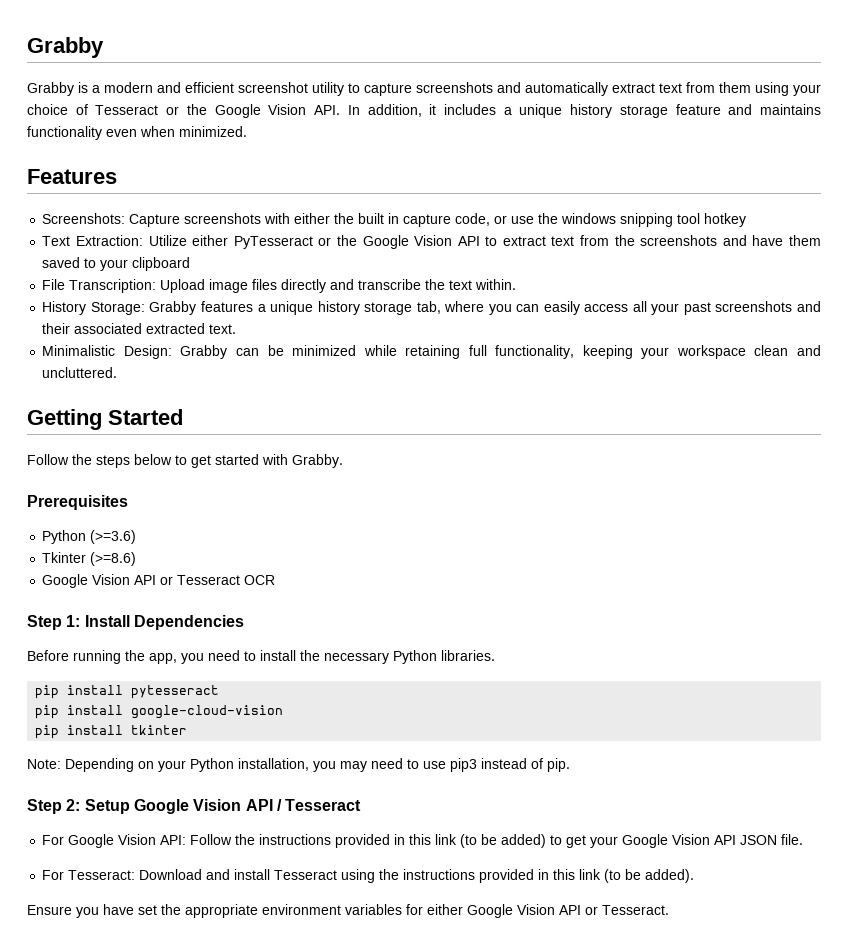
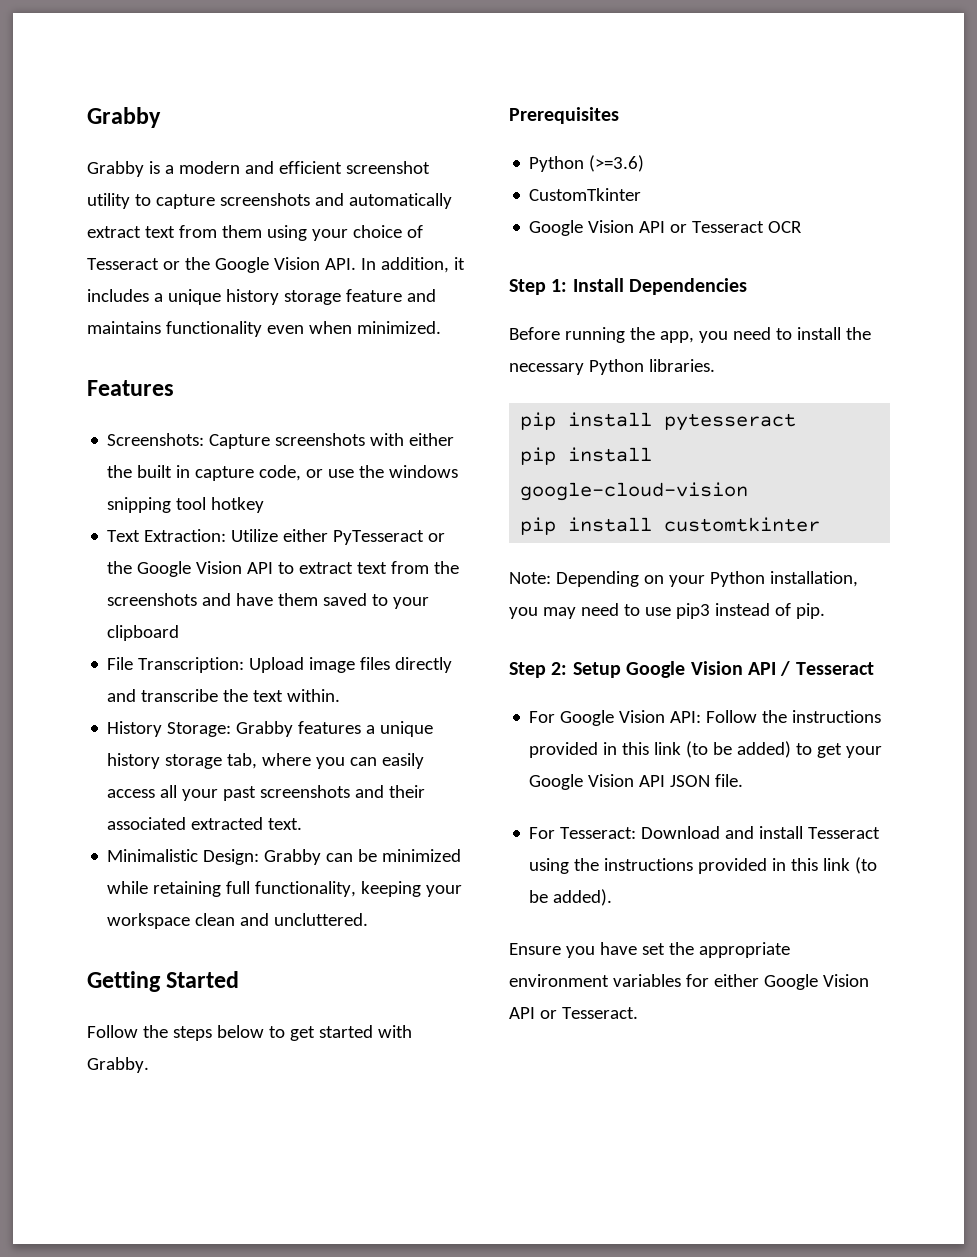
- Tkinter (>=8.6)
+ CustomTkinter
- pip install tkinter
+ pip install customtkinter

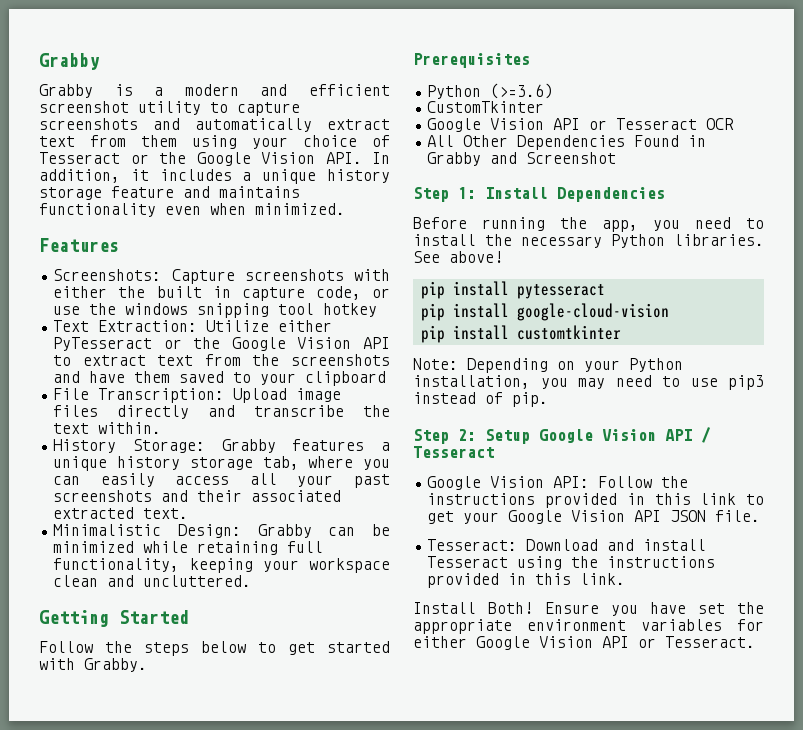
+ All Other Dependencies Found in Grabby and Screenshot
+ See above!
- For Google Vision API: Follow the instructions provided in this link (to be added) to get your Google Vision API JSON file.
+ Google Vision API: Follow the instructions provided in this link to get your Google Vision API JSON file.
- For Tesseract: Download and install Tesseract using the instructions provided in this link (to be added).
- Ensure you have set the appropriate environment variables for either Google Vision API or Tesseract.
+ Tesseract: Download and install Tesseract using the instructions provided in this link.
+ Install Both! Ensure you have set the appropriate environment variables for either Google Vision API or Tesseract.

